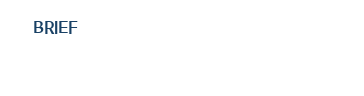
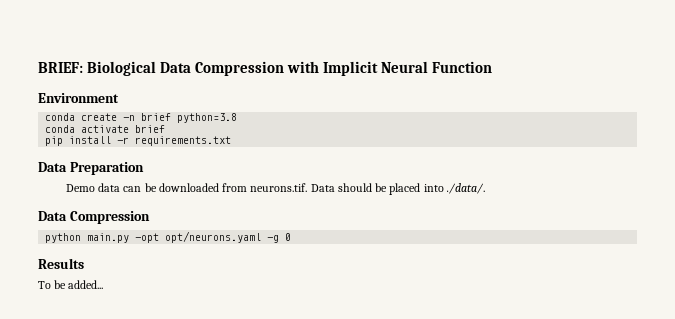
- BRIEF
+ BRIEF: Biological Data Compression with Implicit Neural Function
+ Environment
+ conda create -n brief python=3.8
+ conda activate brief
+ pip install -r requirements.txt
+ Data Preparation
+ Demo data can be downloaded from neurons.tif. Data should be placed into ./data/.
+ Data Compression
+ python main.py -opt opt/neurons.yaml -g 0
+ Results
+ To be added...

